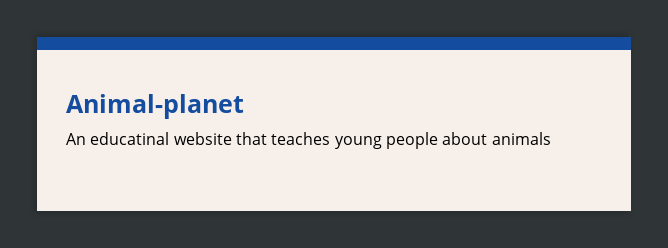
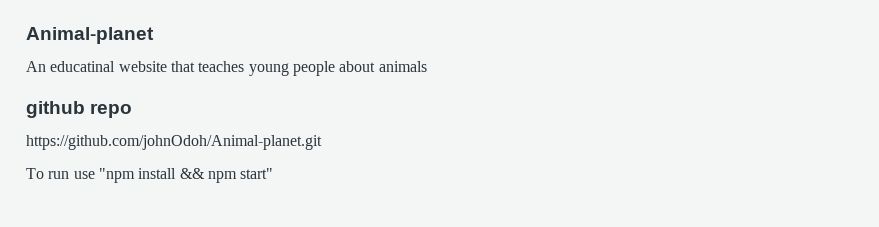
+ github repo
+ https://github.com/johnOdoh/Animal-planet.git
+ To run use "npm install && npm start"

